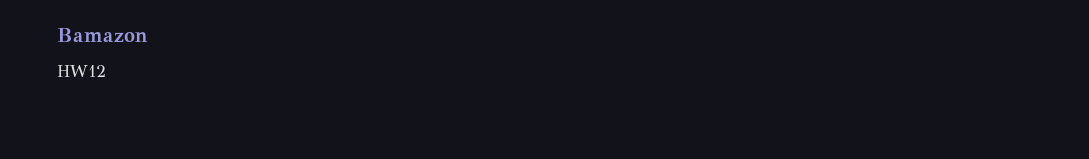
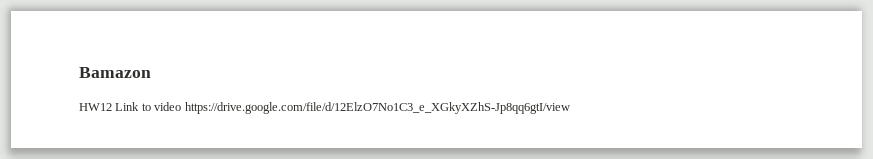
- HW12
+ HW12 Link to video https://drive.google.com/file/d/12ElzO7No1C3_e_XGkyXZhS-Jp8qq6gtI/view

